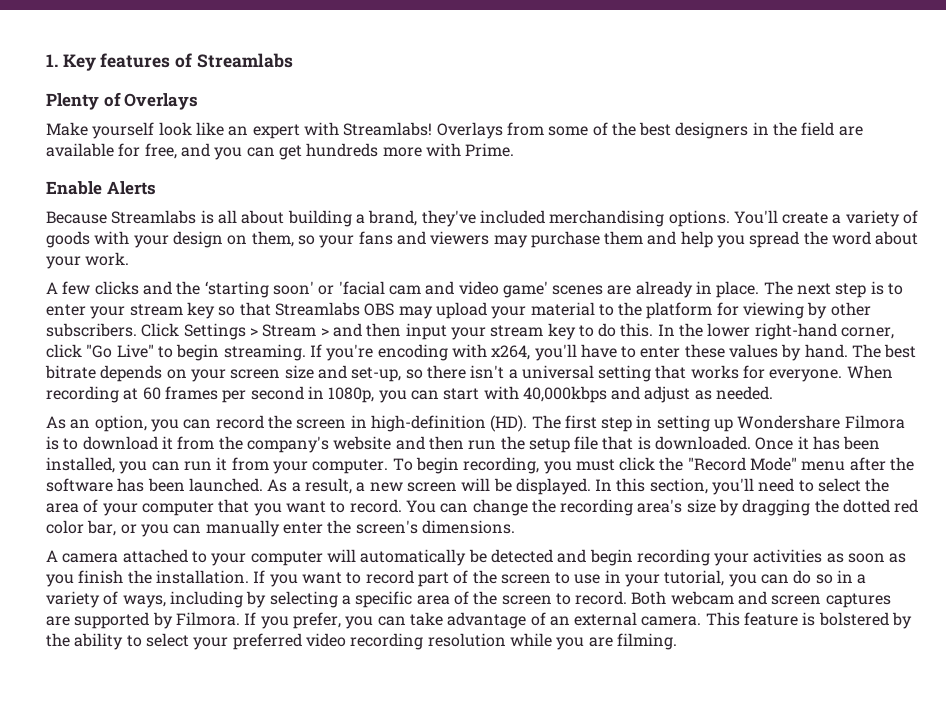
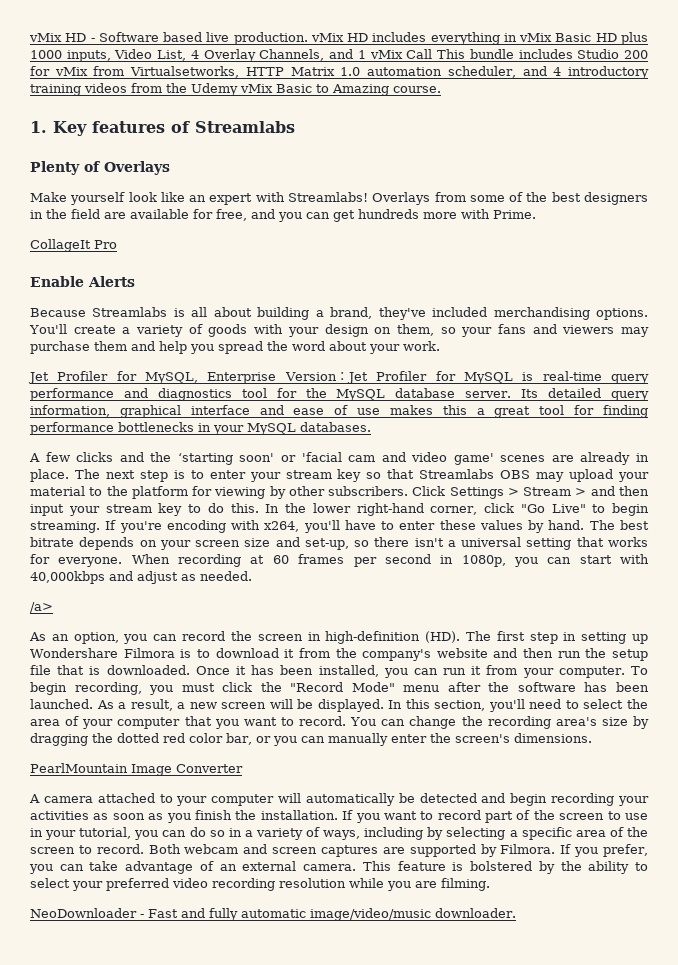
+ vMix HD - Software based live production. vMix HD includes everything in vMix Basic HD plus 1000 inputs, Video List, 4 Overlay Channels, and 1 vMix Call This bundle includes Studio 200 for vMix from Virtualsetworks, HTTP Matrix 1.0 automation scheduler, and 4 introductory training videos from the Udemy vMix Basic to Amazing course.
+ CollageIt Pro
+ Jet Profiler for MySQL, Enterprise Version：Jet Profiler for MySQL is real-time query performance and diagnostics tool for the MySQL database server. Its detailed query information, graphical interface and ease of use makes this a great tool for finding performance bottlenecks in your MySQL databases.
+ /a>
+ PearlMountain Image Converter
+ NeoDownloader - Fast and fully automatic image/video/music downloader.

